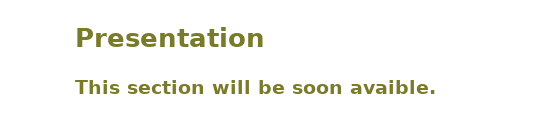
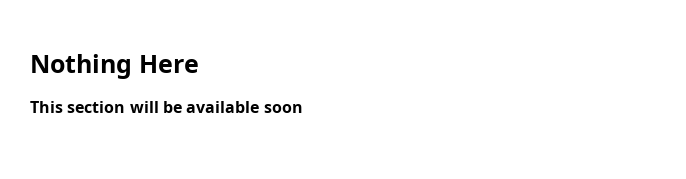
- Presentation
+ Nothing Here
- This section will be soon avaible.
+ This section will be available soon

